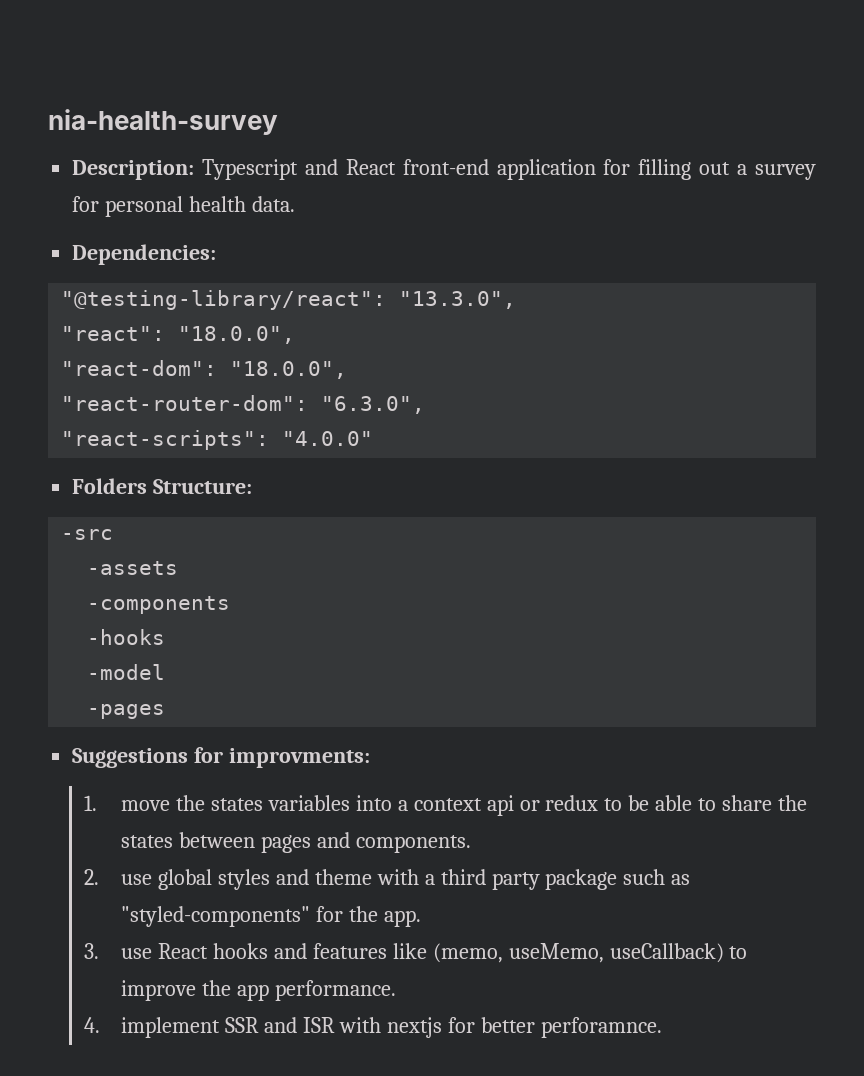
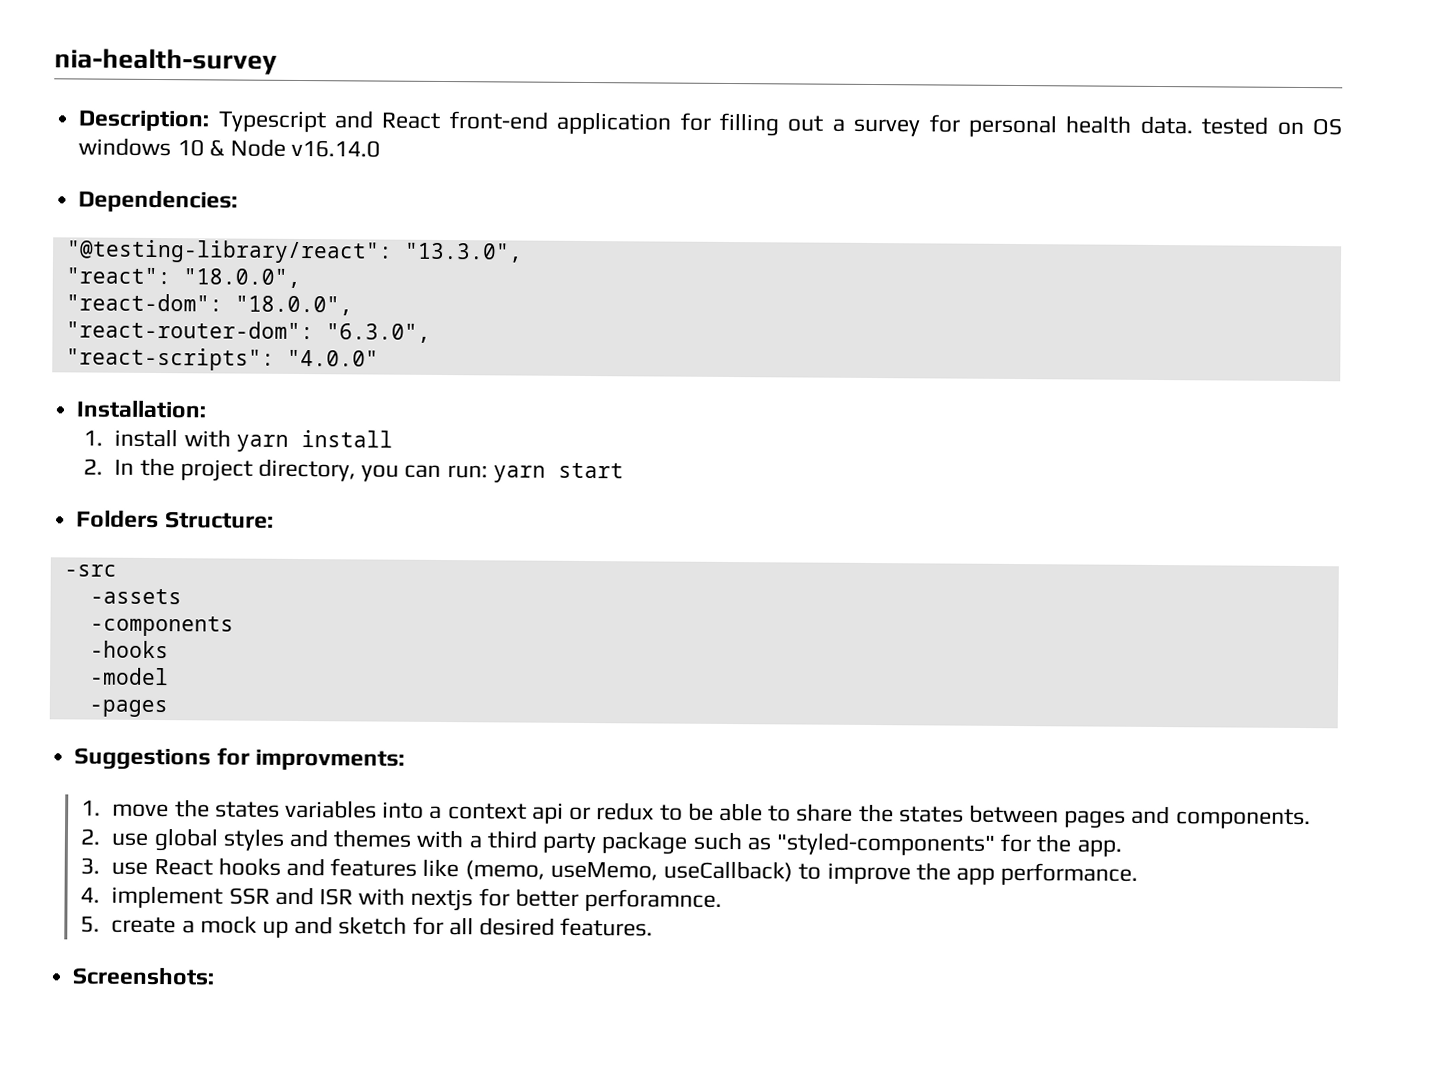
- Description: Typescript and React front-end application for filling out a survey for personal health data.
+ Description: Typescript and React front-end application for filling out a survey for personal health data. tested on OS windows 10 & Node v16.14.0
+ Installation:
+ 1. install with yarn install
+ 2. In the project directory, you can run: yarn start
- 2. use global styles and theme with a third party package such as "styled-components" for the app.
+ 2. use global styles and themes with a third party package such as "styled-components" for the app.
+ 5. create a mock up and sketch for all desired features.
+ Screenshots:

